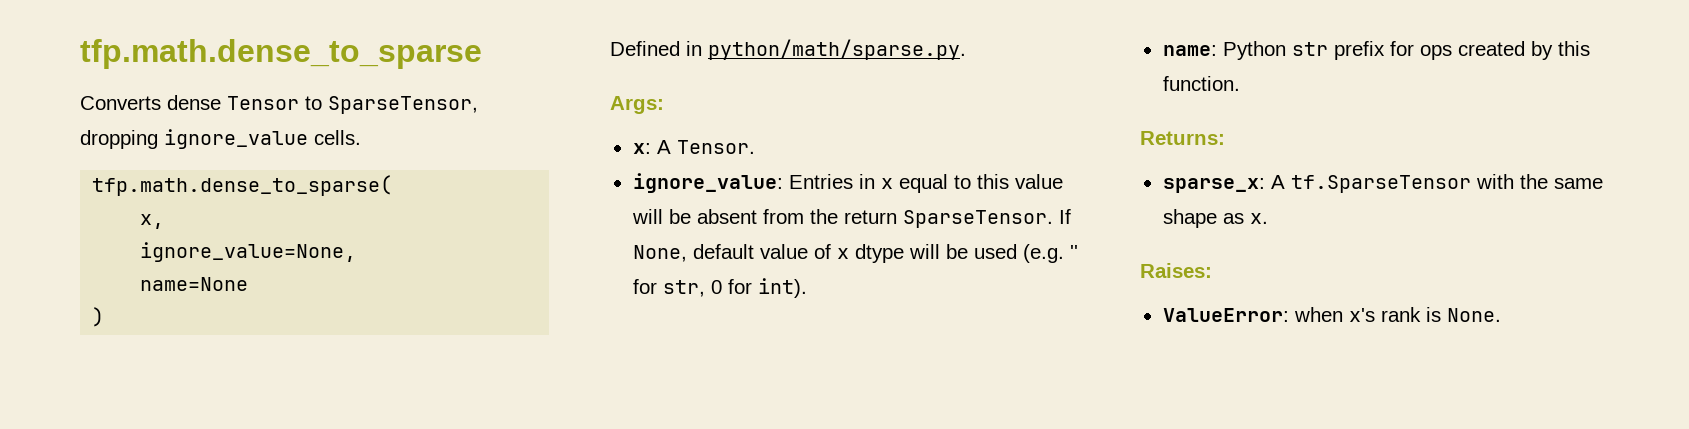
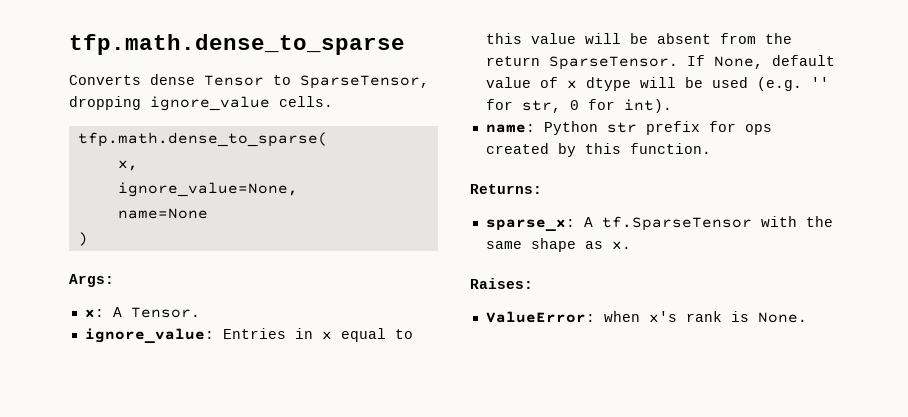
- Defined in python/math/sparse.py.

